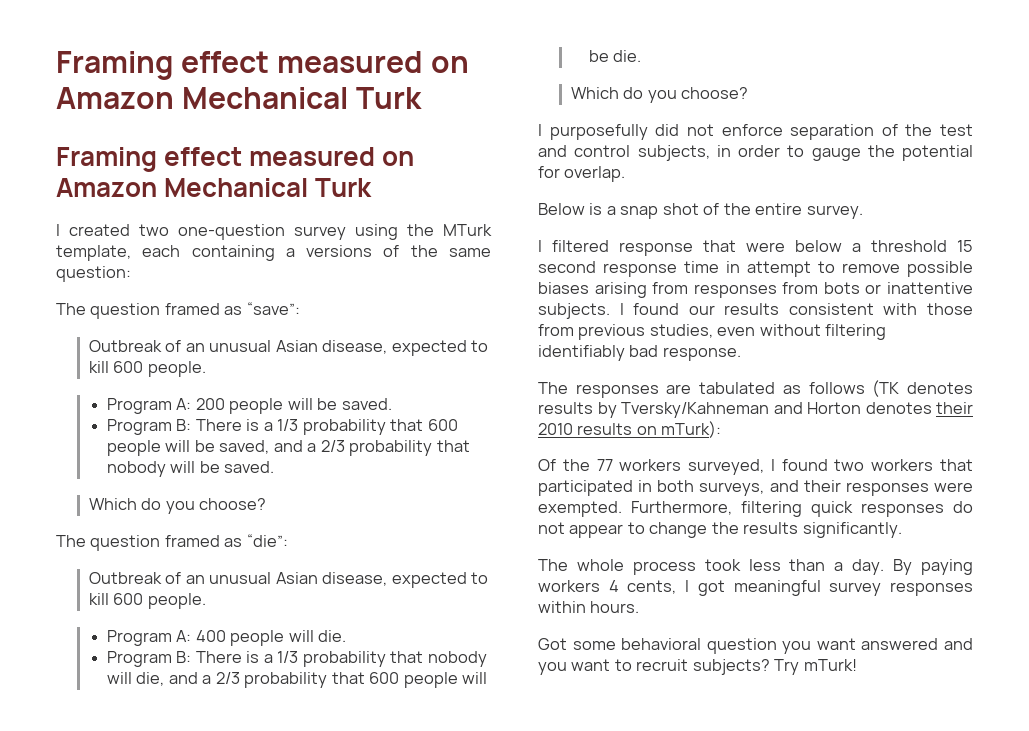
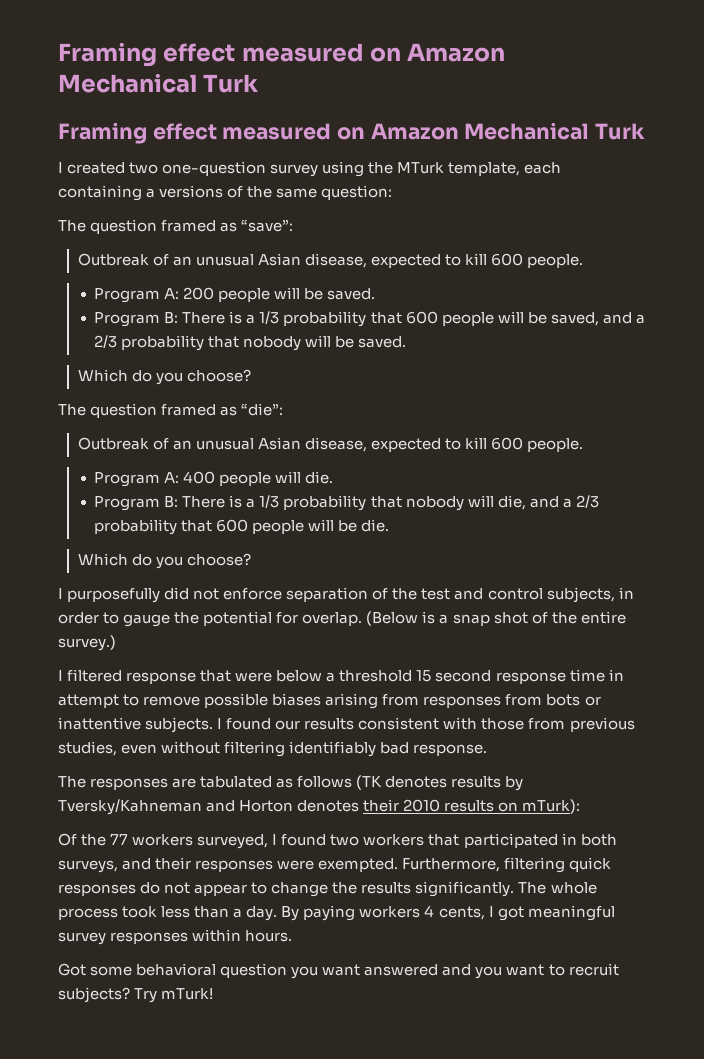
- I purposefully did not enforce separation of the test and control subjects, in order to gauge the potential for overlap.
- Below is a snap shot of the entire survey.
+ I purposefully did not enforce separation of the test and control subjects, in order to gauge the potential for overlap. (Below is a snap shot of the entire survey.)
- Furthermore, filtering quick responses do not appear to change the results significantly.
- The whole process took less than a day.
+ Furthermore, filtering quick responses do not appear to change the results significantly. The whole process took less than a day.

